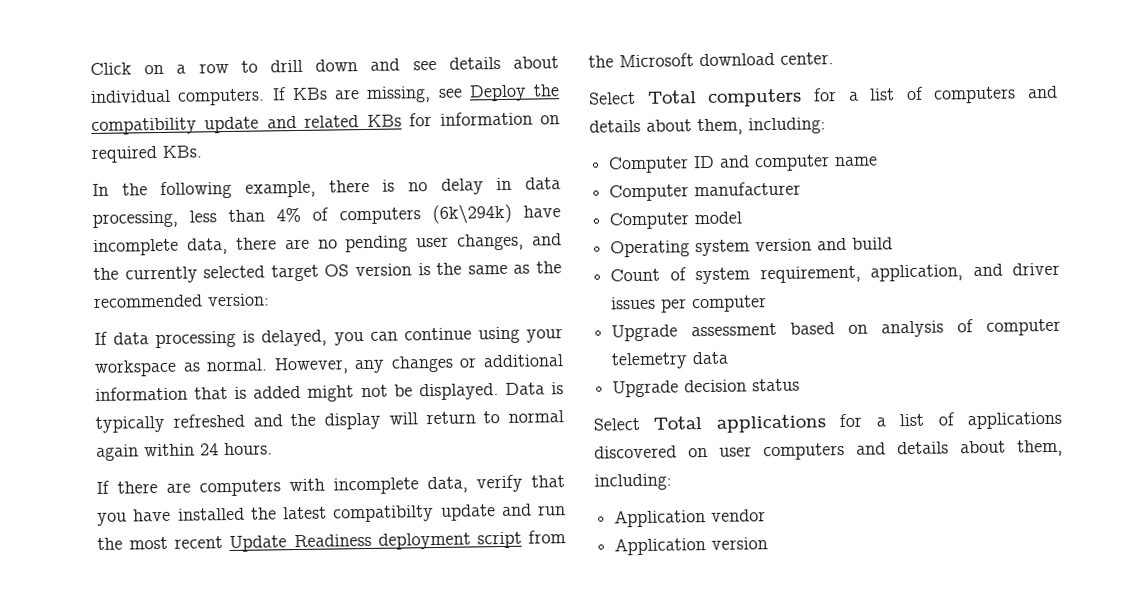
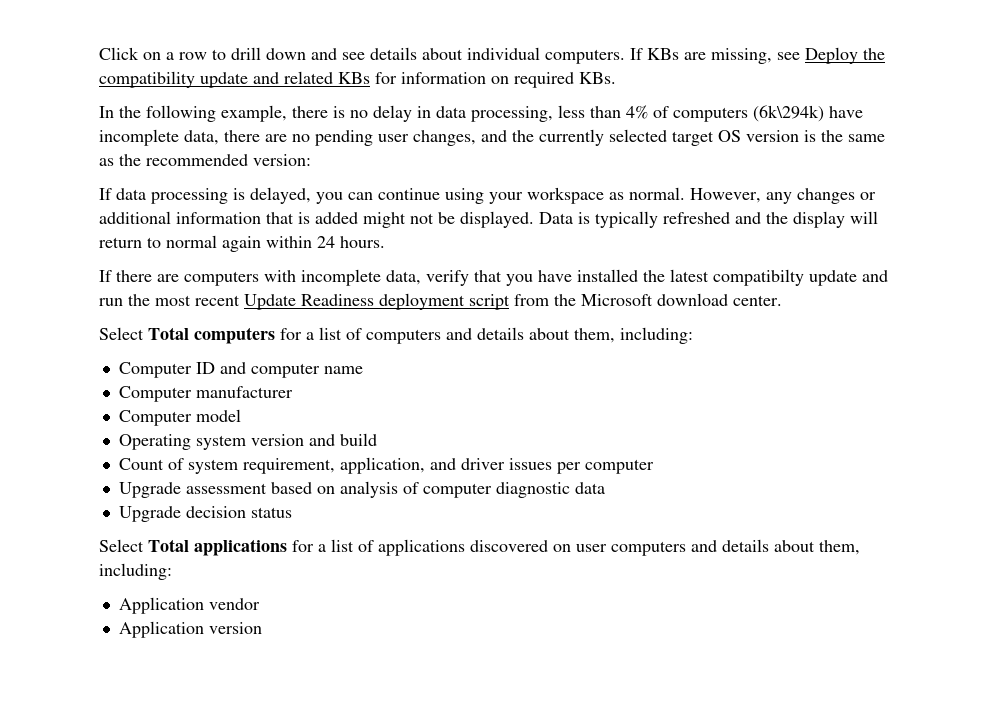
- Upgrade assessment based on analysis of computer telemetry data
+ Upgrade assessment based on analysis of computer diagnostic data

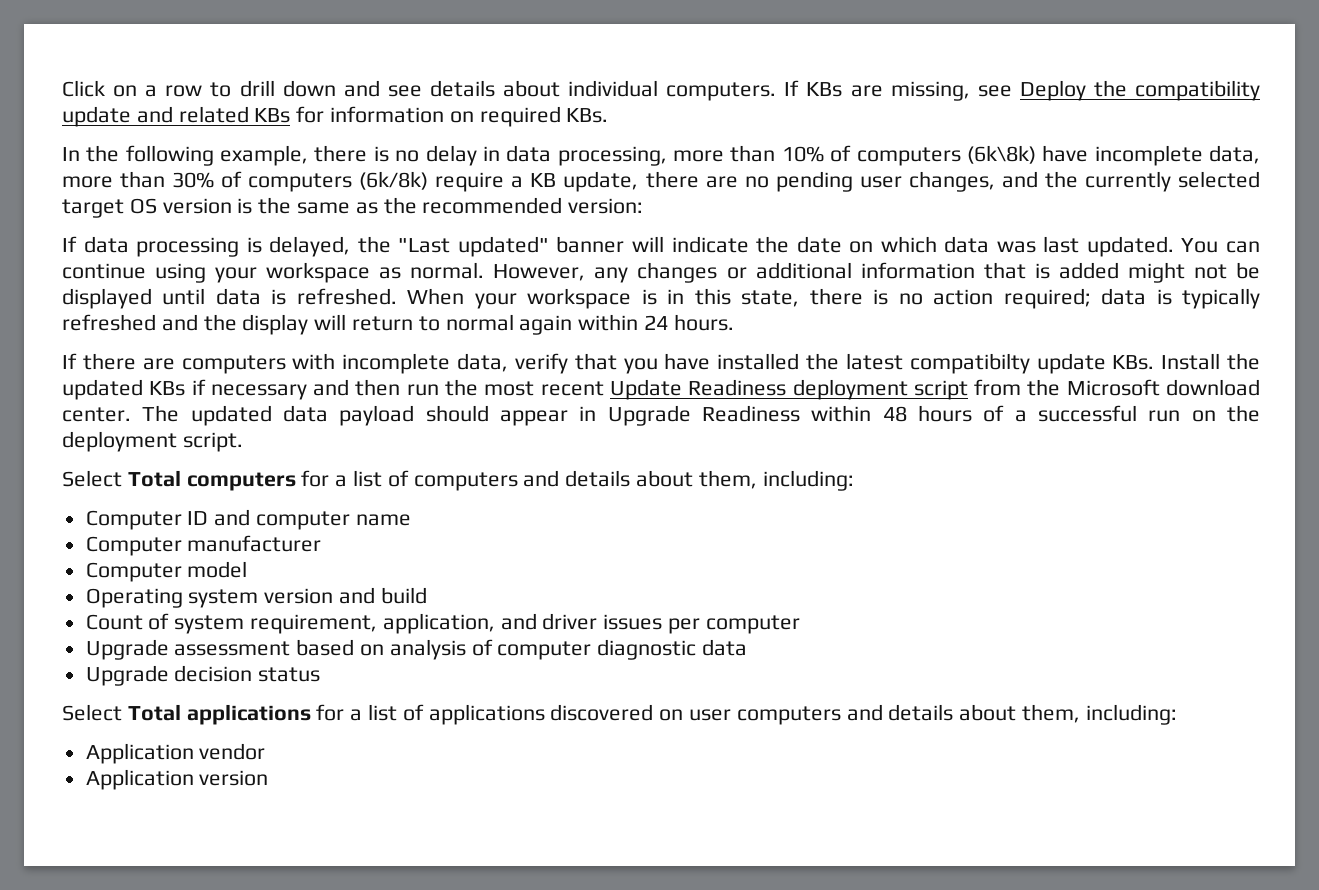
- In the following example, there is no delay in data processing, less than 4% of computers (6k\294k) have incomplete data, there are no pending user changes, and the currently selected target OS version is the same as the recommended version:
+ In the following example, there is no delay in data processing, more than 10% of computers (6k\8k) have incomplete data, more than 30% of computers (6k/8k) require a KB update, there are no pending user changes, and the currently selected target OS version is the same as the recommended version:
- If data processing is delayed, you can continue using your workspace as normal.
+ If data processing is delayed, the "Last updated" banner will indicate the date on which data was last updated. You can continue using your workspace as normal.
- However, any changes or additional information that is added might not be displayed. Data is typically refreshed and the display will return to normal again within 24 hours.
+ However, any changes or additional information that is added might not be displayed until data is refreshed. When your workspace is in this state, there is no action required; data is typically refreshed and the display will return to normal again within 24 hours.
- If there are computers with incomplete data, verify that you have installed the latest compatibilty update and run the most recent Update Readiness deployment script from the Microsoft download center.
+ If there are computers with incomplete data, verify that you have installed the latest compatibilty update KBs. Install the updated KBs if necessary and then run the most recent Update Readiness deployment script from the Microsoft download center. The updated data payload should appear in Upgrade Readiness within 48 hours of a successful run on the deployment script.

